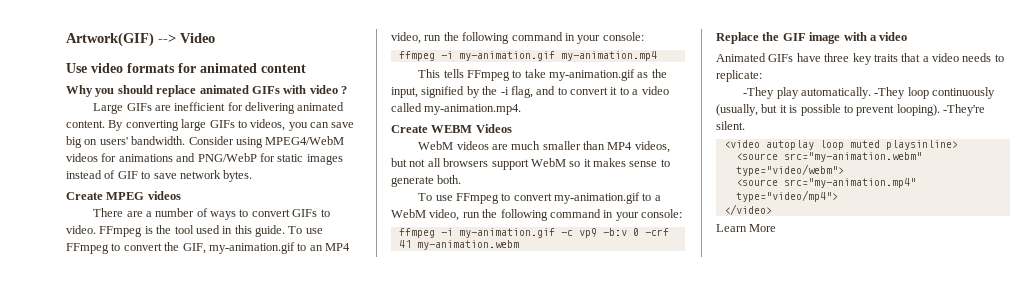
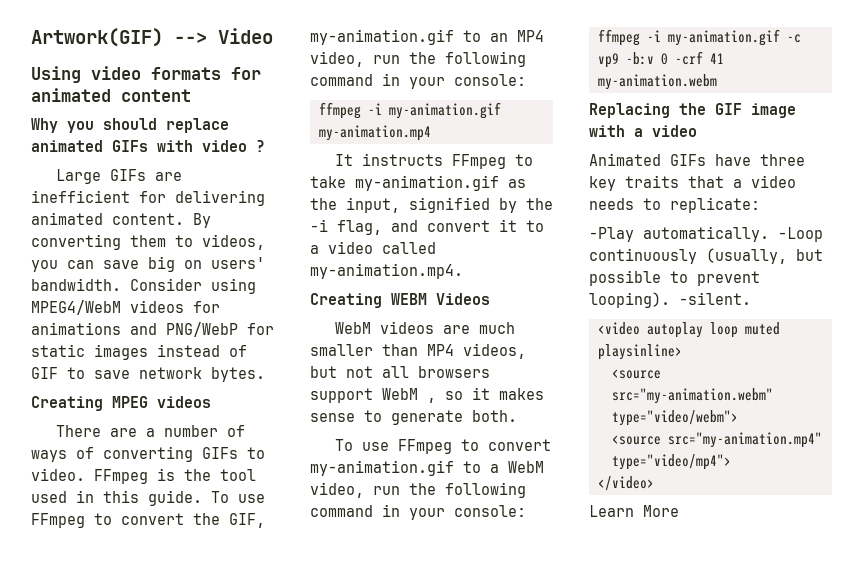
- Use video formats for animated content
+ Using video formats for animated content
- By converting large GIFs to videos, you can save big on users' bandwidth.
+ By converting them to videos, you can save big on users' bandwidth.
- Create MPEG videos
+ Creating MPEG videos
- There are a number of ways to convert GIFs to video.
+ There are a number of ways of converting GIFs to video.
- This tells FFmpeg to take my-animation.gif as the input, signified by the -i flag, and to convert it to a video called my-animation.mp4.
+ It instructs FFmpeg to take my-animation.gif as the input, signified by the -i flag, and convert it to a video called my-animation.mp4.
- Create WEBM Videos
+ Creating WEBM Videos
- WebM videos are much smaller than MP4 videos, but not all browsers support WebM so it makes sense to generate both.
+ WebM videos are much smaller than MP4 videos, but not all browsers support WebM , so it makes sense to generate both.
- Replace the GIF image with a video
+ Replacing the GIF image with a video
- -They play automatically. -They loop continuously (usually, but it is possible to prevent looping).
+ -Play automatically. -Loop continuously (usually, but possible to prevent looping).
- -They're silent.
+ -silent.

